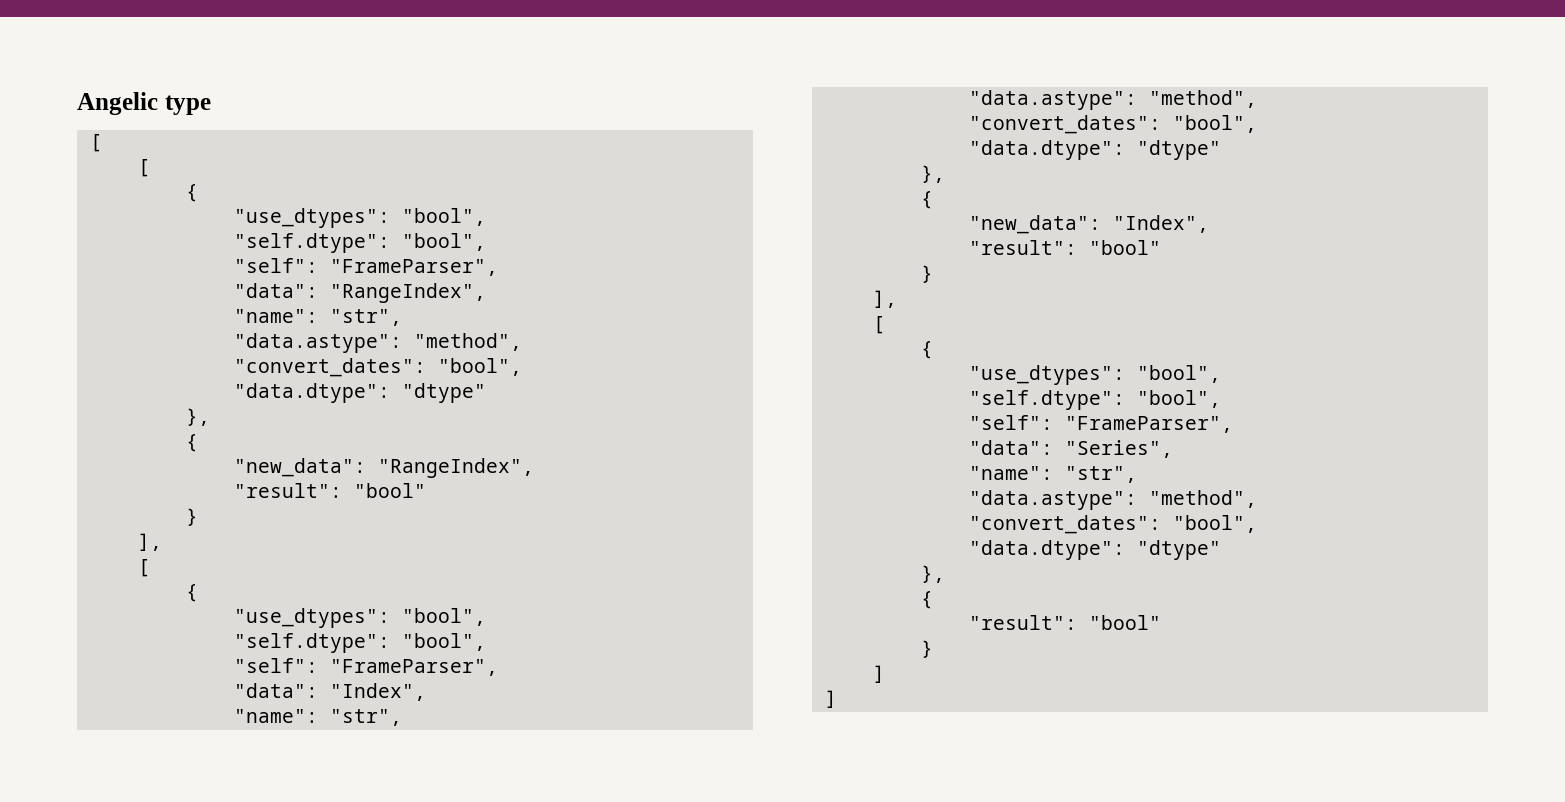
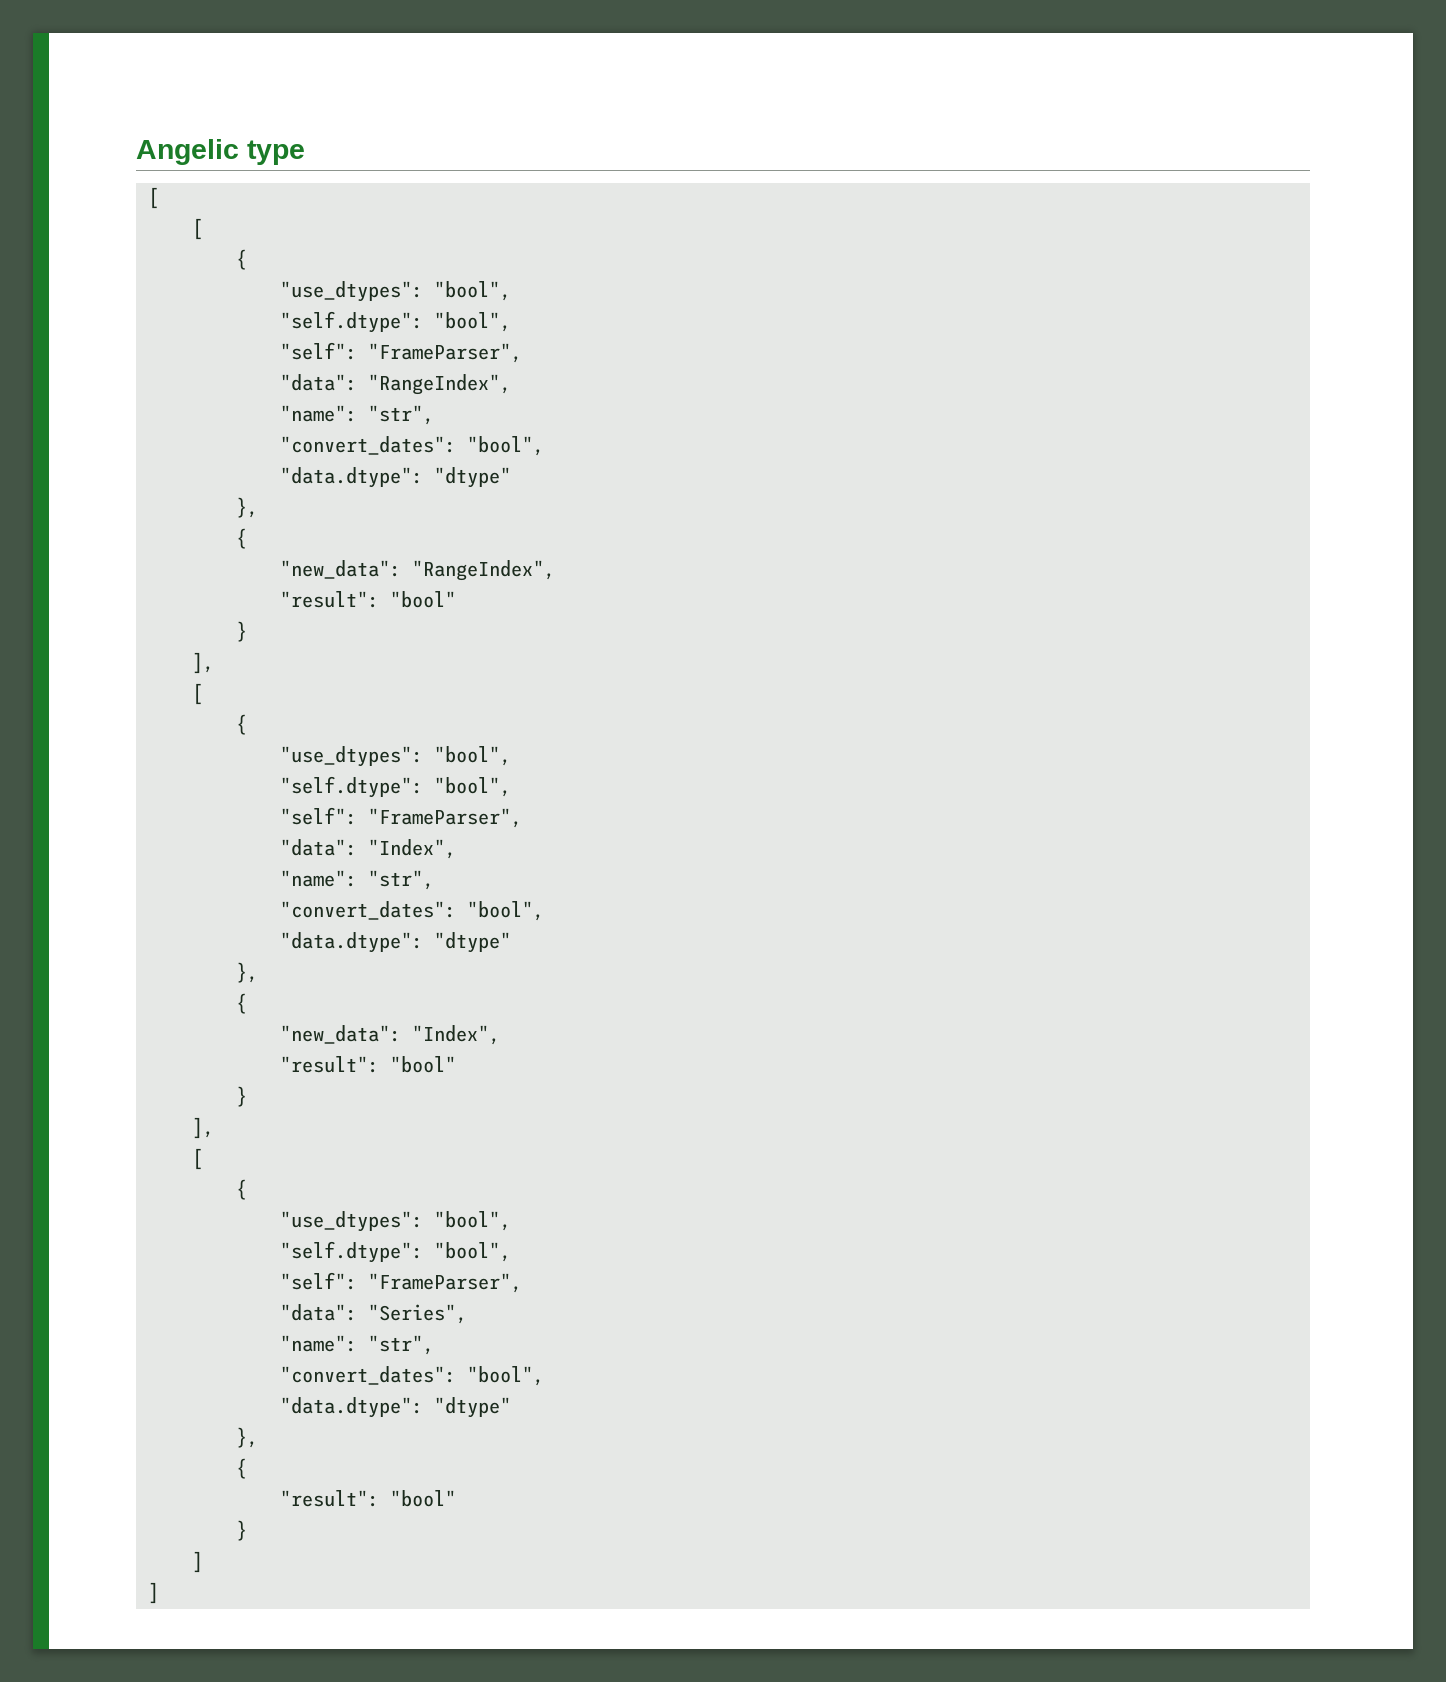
  "data": "RangeIndex",
  "name": "str",
- "data.astype": "method",
  "data": "Index",
  "name": "str",
- "data.astype": "method",
  "data": "Series",
  "name": "str",
- "data.astype": "method",

